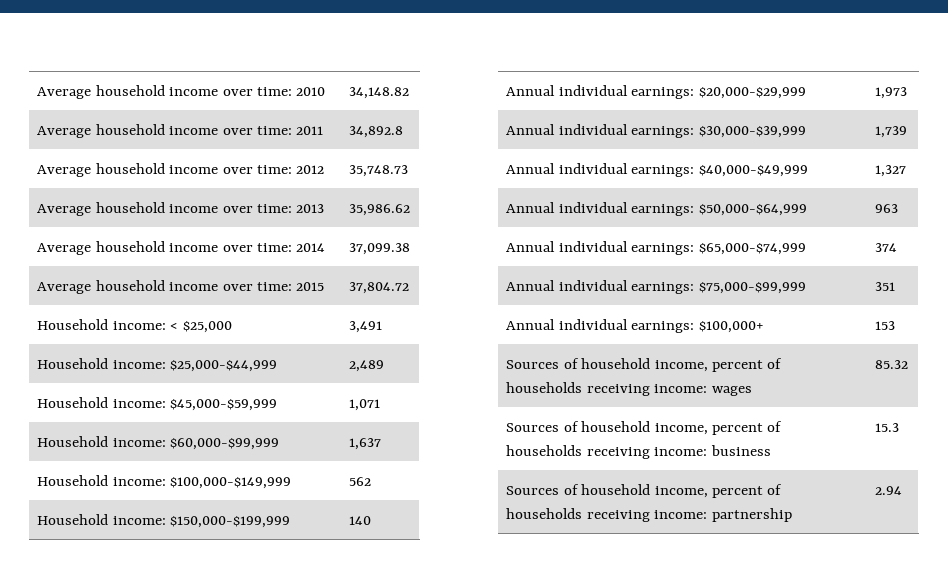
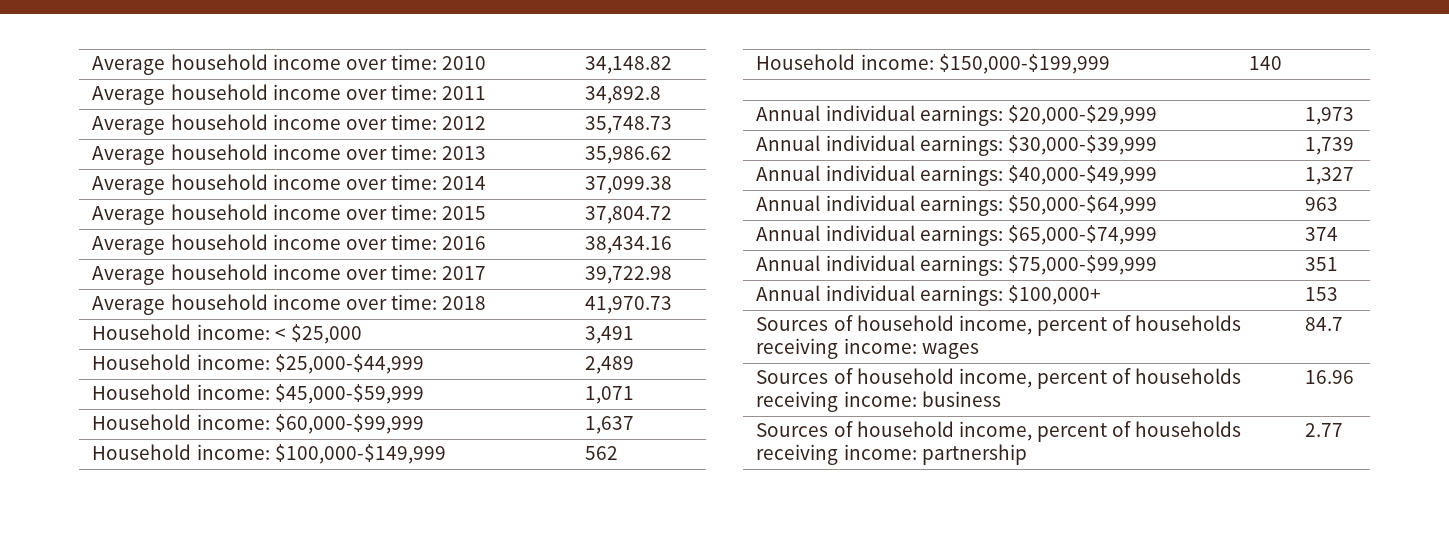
+ Average household income over time: 2016 | 38,434.16
+ Average household income over time: 2017 | 39,722.98
+ Average household income over time: 2018 | 41,970.73
- Sources of household income, percent of households receiving income: wages | 85.32
+ Sources of household income, percent of households receiving income: wages | 84.7
- Sources of household income, percent of households receiving income: business | 15.3
+ Sources of household income, percent of households receiving income: business | 16.96
- Sources of household income, percent of households receiving income: partnership | 2.94
+ Sources of household income, percent of households receiving income: partnership | 2.77

